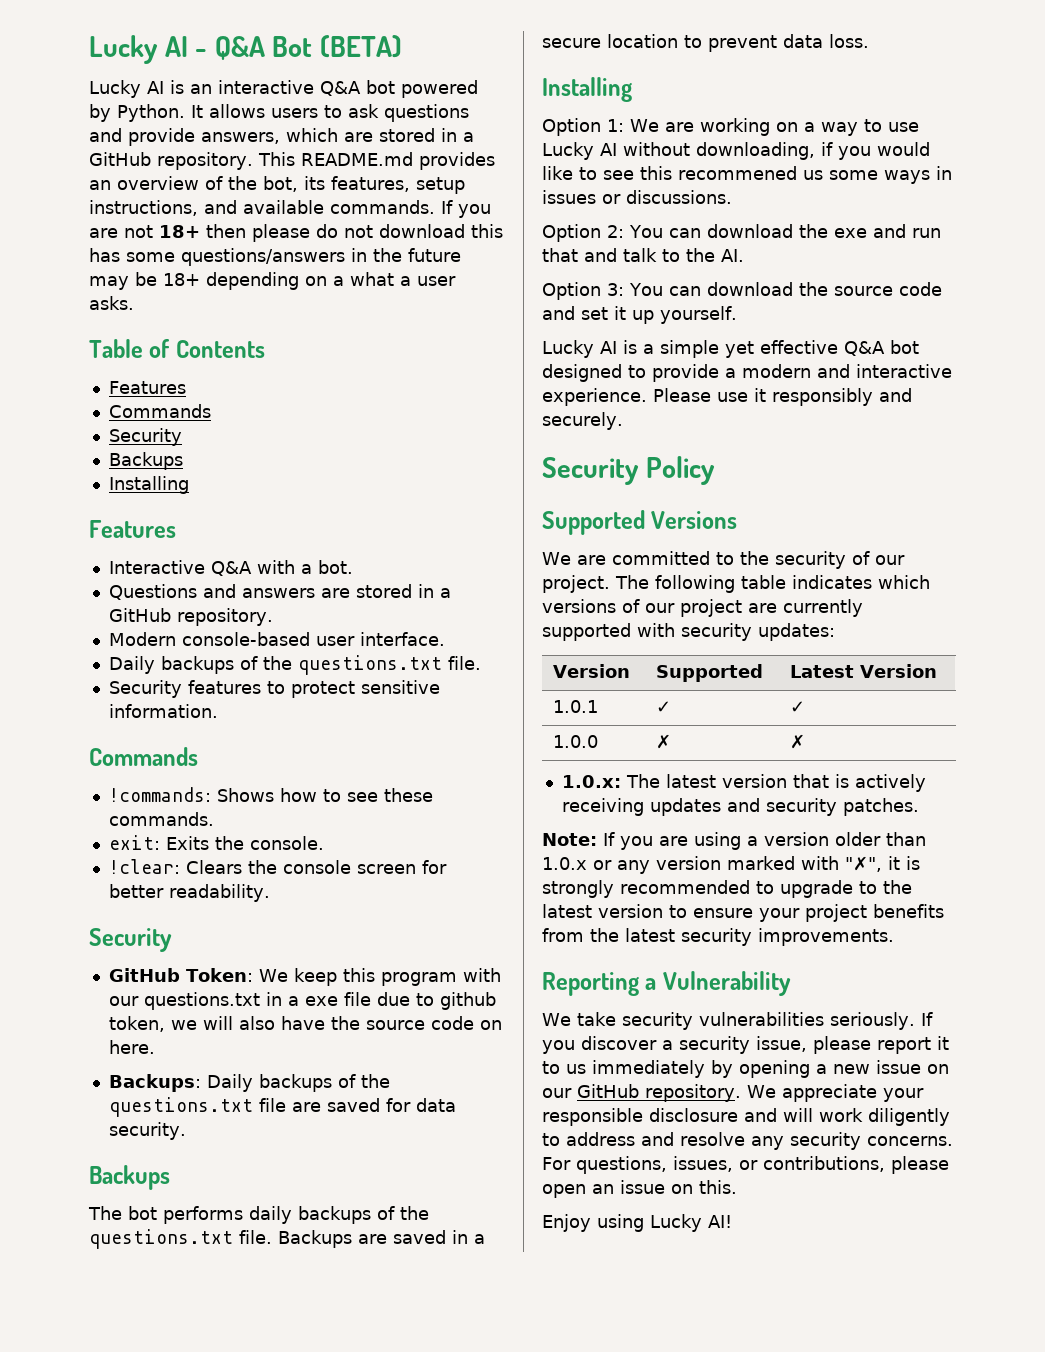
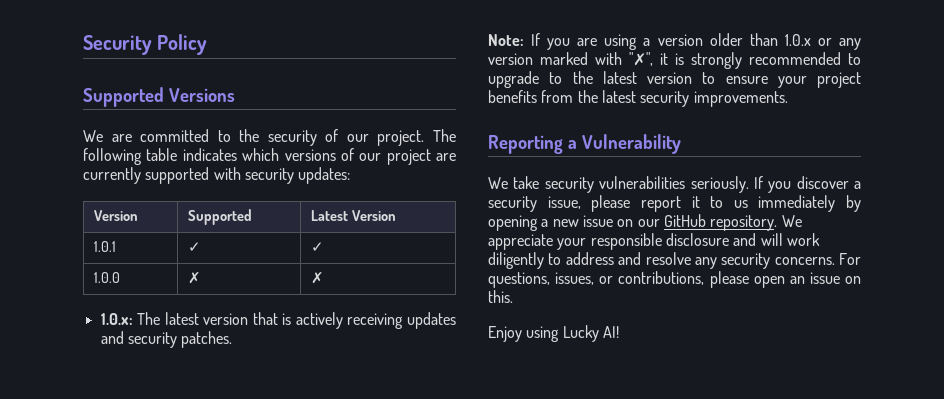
- Lucky AI - Q&A Bot (BETA)
- Lucky AI is an interactive Q&A bot powered by Python. It allows users to ask questions and provide answers, which are stored in a GitHub repository. This README.md provides an overview of the bot, its features, setup instructions, and available commands. If you are not 18+ then please do not download this has some questions/answers in the future may be 18+ depending on a what a user asks.
- Table of Contents
- Features
- Commands
- Security
- Backups
- Installing
- Features
- Interactive Q&A with a bot.
- Questions and answers are stored in a GitHub repository.
- Modern console-based user interface.
- Daily backups of the questions.txt file.
- Security features to protect sensitive information.
- Commands
- !commands: Shows how to see these commands.
- exit: Exits the console.
- !clear: Clears the console screen for better readability.
- Security
- GitHub Token: We keep this program with our questions.txt in a exe file due to github token, we will also have the source code on here.
- Backups: Daily backups of the questions.txt file are saved for data security.
- Backups
- The bot performs daily backups of the questions.txt file. Backups are saved in a secure location to prevent data loss.
- Installing
- Option 1: We are working on a way to use Lucky AI without downloading, if you would like to see this recommened us some ways in issues or discussions.
- Option 2: You can download the exe and run that and talk to the AI.
- Option 3: You can download the source code and set it up yourself.
- Lucky AI is a simple yet effective Q&A bot designed to provide a modern and interactive experience. Please use it responsibly and securely.

